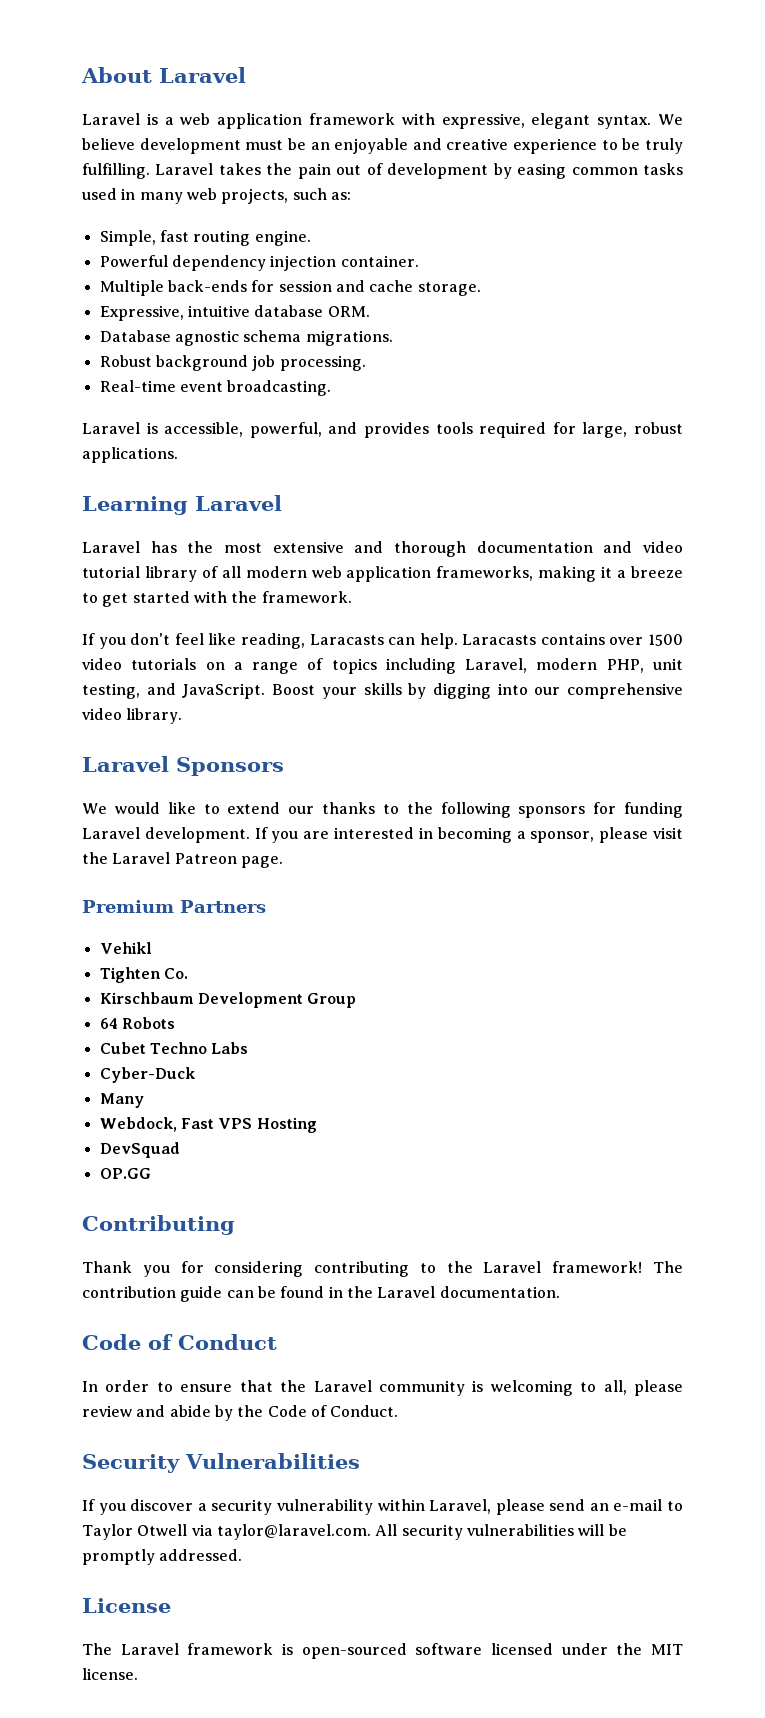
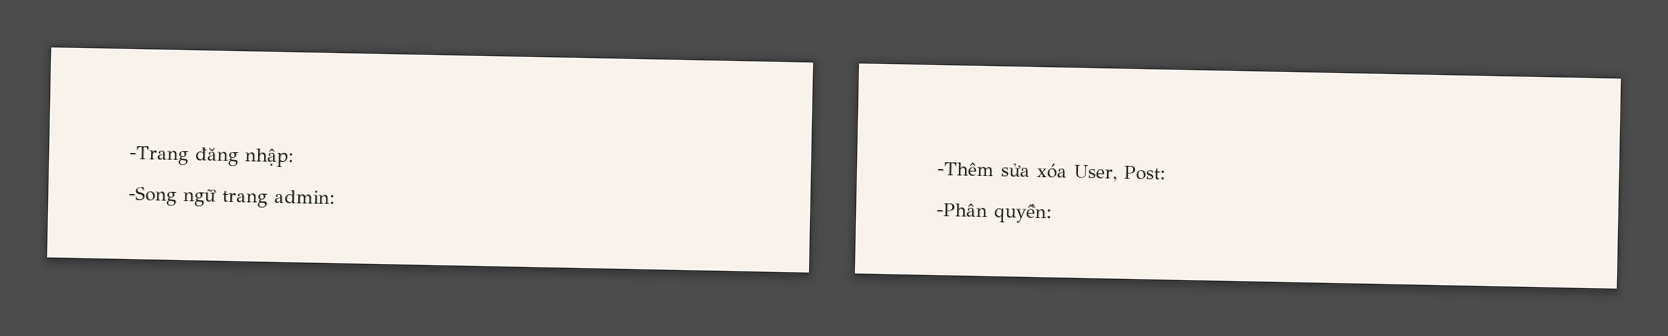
- About Laravel
- Laravel is a web application framework with expressive, elegant syntax. We believe development must be an enjoyable and creative experience to be truly fulfilling. Laravel takes the pain out of development by easing common tasks used in many web projects, such as:
- Simple, fast routing engine.
- Powerful dependency injection container.
- Multiple back-ends for session and cache storage.
- Expressive, intuitive database ORM.
- Database agnostic schema migrations.
- Robust background job processing.
- Real-time event broadcasting.
- Laravel is accessible, powerful, and provides tools required for large, robust applications.
- Learning Laravel
- Laravel has the most extensive and thorough documentation and video tutorial library of all modern web application frameworks, making it a breeze to get started with the framework.
- If you don't feel like reading, Laracasts can help. Laracasts contains over 1500 video tutorials on a range of topics including Laravel, modern PHP, unit testing, and JavaScript. Boost your skills by digging into our comprehensive video library.
- Laravel Sponsors
- We would like to extend our thanks to the following sponsors for funding Laravel development. If you are interested in becoming a sponsor, please visit the Laravel Patreon page.
- Premium Partners
- Vehikl
- Tighten Co.
- Kirschbaum Development Group
- 64 Robots
- Cubet Techno Labs
- Cyber-Duck
- Many
- Webdock, Fast VPS Hosting
- DevSquad
- OP.GG
- Contributing
- Thank you for considering contributing to the Laravel framework! The contribution guide can be found in the Laravel documentation.
- Code of Conduct
- In order to ensure that the Laravel community is welcoming to all, please review and abide by the Code of Conduct.
- Security Vulnerabilities
- If you discover a security vulnerability within Laravel, please send an e-mail to Taylor Otwell via taylor@laravel.com. All security vulnerabilities will be promptly addressed.
- License
- The Laravel framework is open-sourced software licensed under the MIT license.
+ -Trang đăng nhập:
+ -Song ngữ trang admin:
+ -Thêm sửa xóa User, Post:
+ -Phân quyền:

